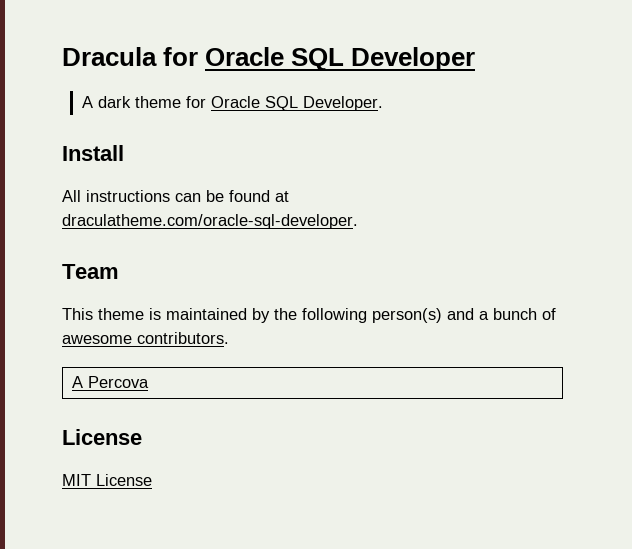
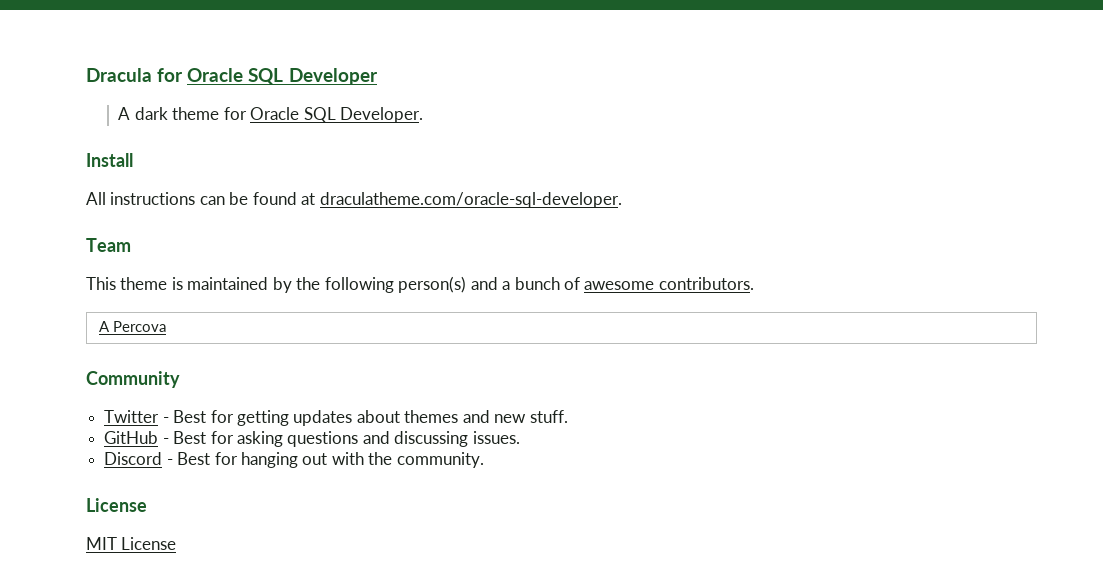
+ Community
+ Twitter - Best for getting updates about themes and new stuff.
+ GitHub - Best for asking questions and discussing issues.
+ Discord - Best for hanging out with the community.

